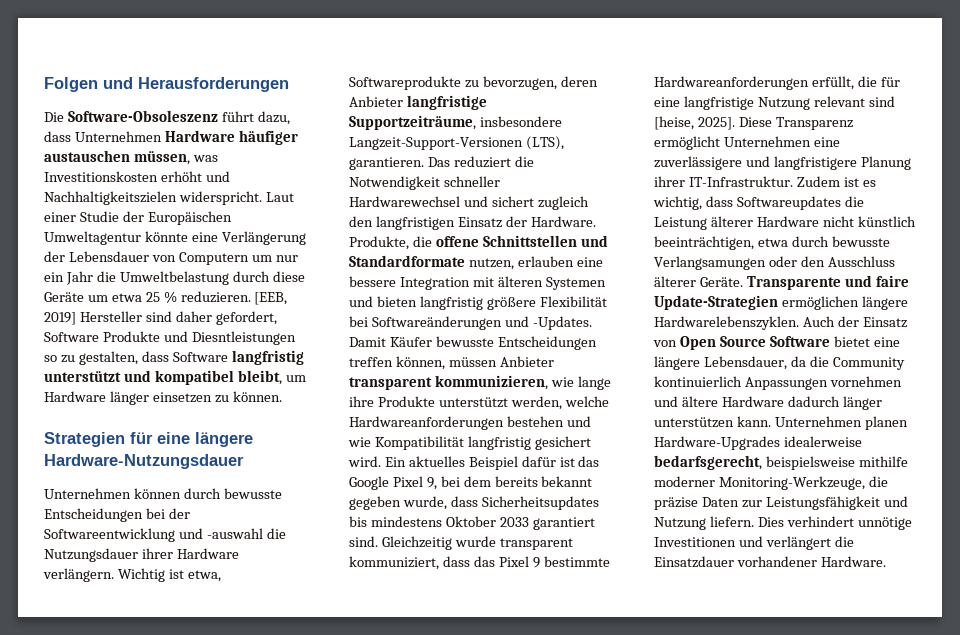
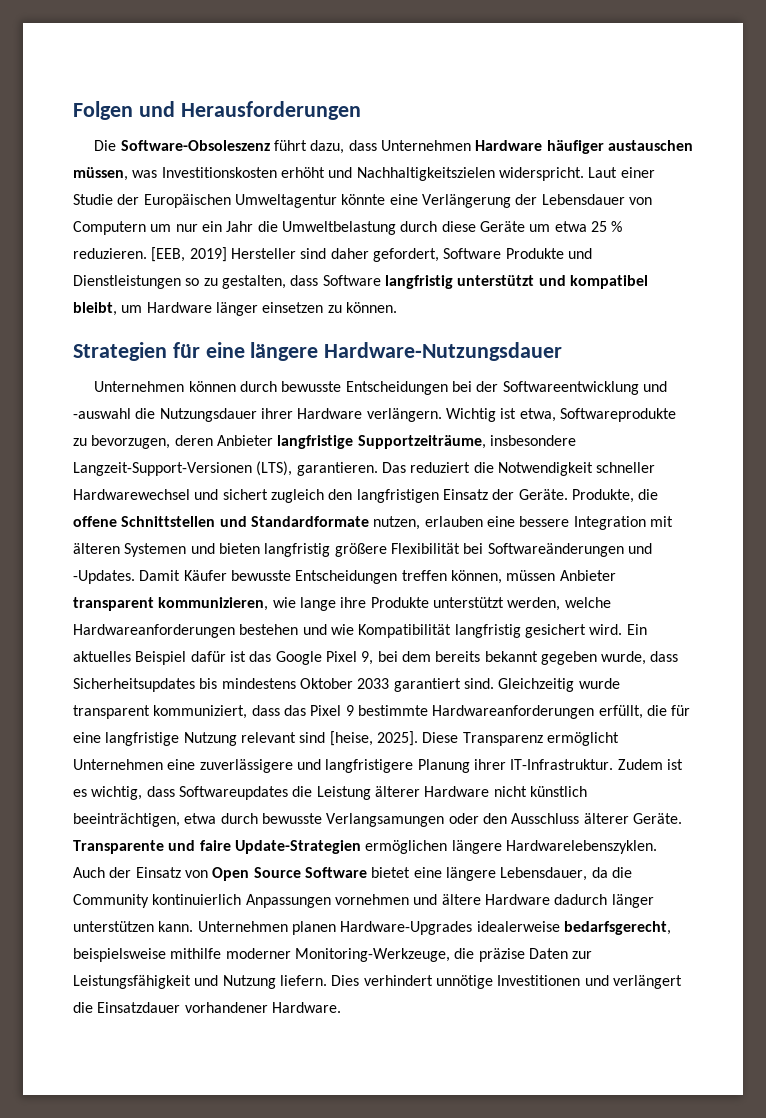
- [EEB, 2019] Hersteller sind daher gefordert, Software Produkte und Diesntleistungen so zu gestalten, dass Software langfristig unterstützt und kompatibel bleibt, um Hardware länger einsetzen zu können.
+ [EEB, 2019] Hersteller sind daher gefordert, Software Produkte und Dienstleistungen so zu gestalten, dass Software langfristig unterstützt und kompatibel bleibt, um Hardware länger einsetzen zu können.
- Das reduziert die Notwendigkeit schneller Hardwarewechsel und sichert zugleich den langfristigen Einsatz der Hardware.
+ Das reduziert die Notwendigkeit schneller Hardwarewechsel und sichert zugleich den langfristigen Einsatz der Geräte.

